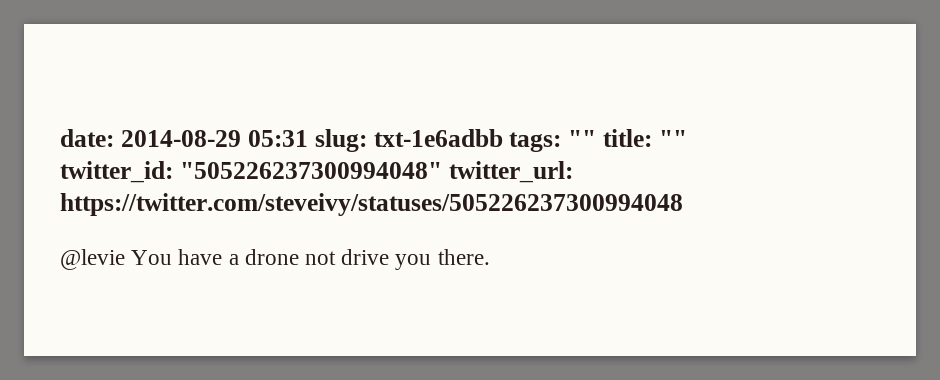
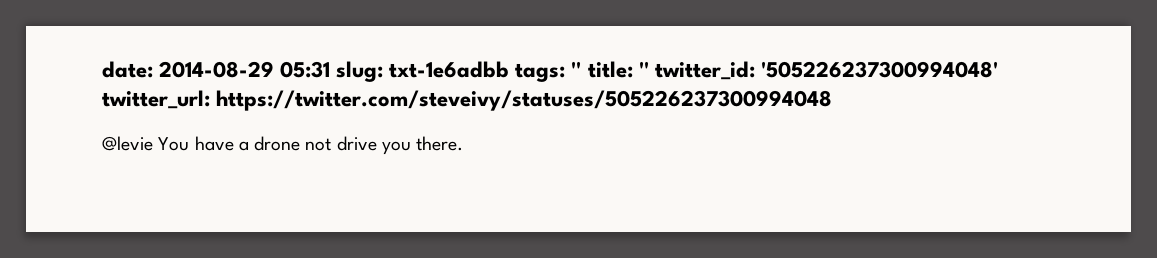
- date: 2014-08-29 05:31 slug: txt-1e6adbb tags: "" title: "" twitter_id: "505226237300994048" twitter_url: https://twitter.com/steveivy/statuses/505226237300994048
+ date: 2014-08-29 05:31 slug: txt-1e6adbb tags: '' title: '' twitter_id: '505226237300994048' twitter_url: https://twitter.com/steveivy/statuses/505226237300994048

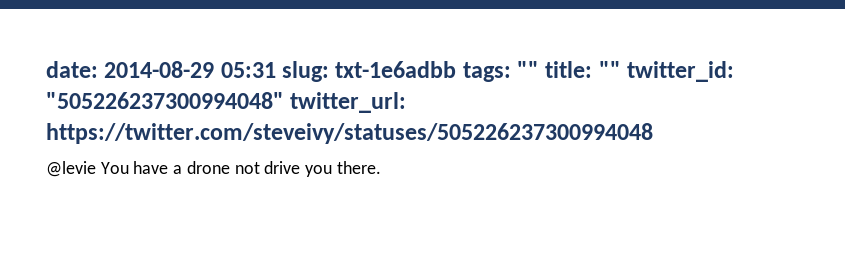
- date: 2014-08-29 05:31 slug: txt-1e6adbb tags: '' title: '' twitter_id: '505226237300994048' twitter_url: https://twitter.com/steveivy/statuses/505226237300994048
+ date: 2014-08-29 05:31 slug: txt-1e6adbb tags: "" title: "" twitter_id: "505226237300994048" twitter_url: https://twitter.com/steveivy/statuses/505226237300994048

